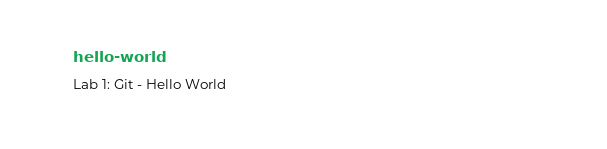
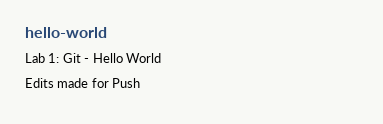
+ Edits made for Push

